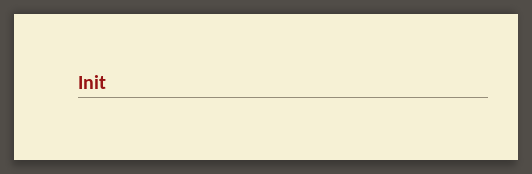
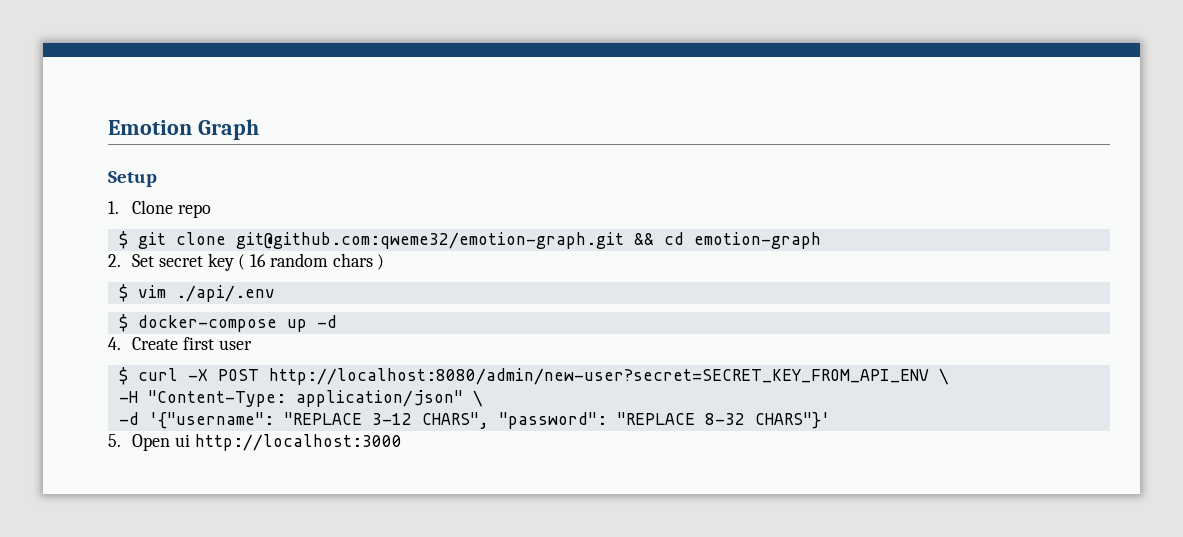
- Init
+ Emotion Graph
+ Setup
+ 1. Clone repo
+ $ git clone git@github.com:qweme32/emotion-graph.git && cd emotion-graph
+ 2. Set secret key ( 16 random chars )
+ $ vim ./api/.env
+ $ docker-compose up -d
+ 4. Create first user
+ $ curl -X POST http://localhost:8080/admin/new-user?secret=SECRET_KEY_FROM_API_ENV \
+ -H "Content-Type: application/json" \
+ -d '{"username": "REPLACE 3-12 CHARS", "password": "REPLACE 8-32 CHARS"}'
+ 5. Open ui http://localhost:3000

